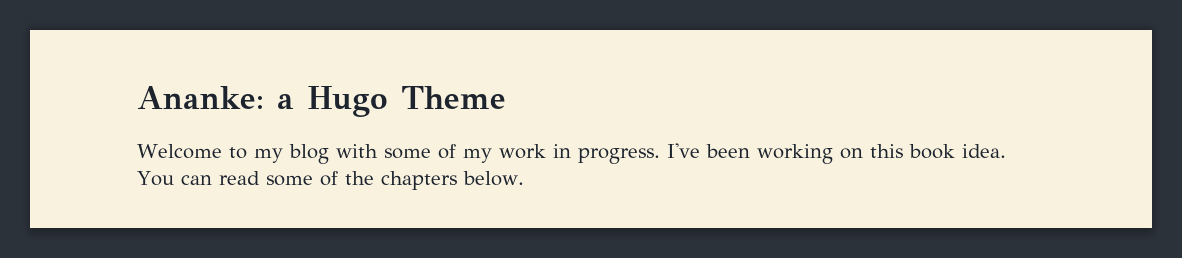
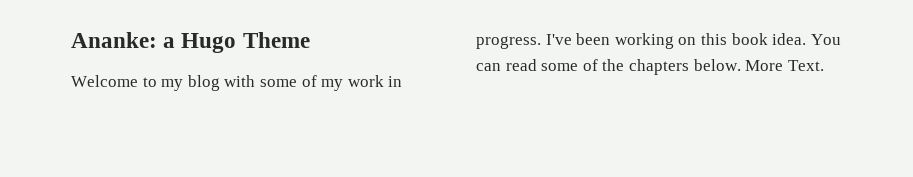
+ More Text.

